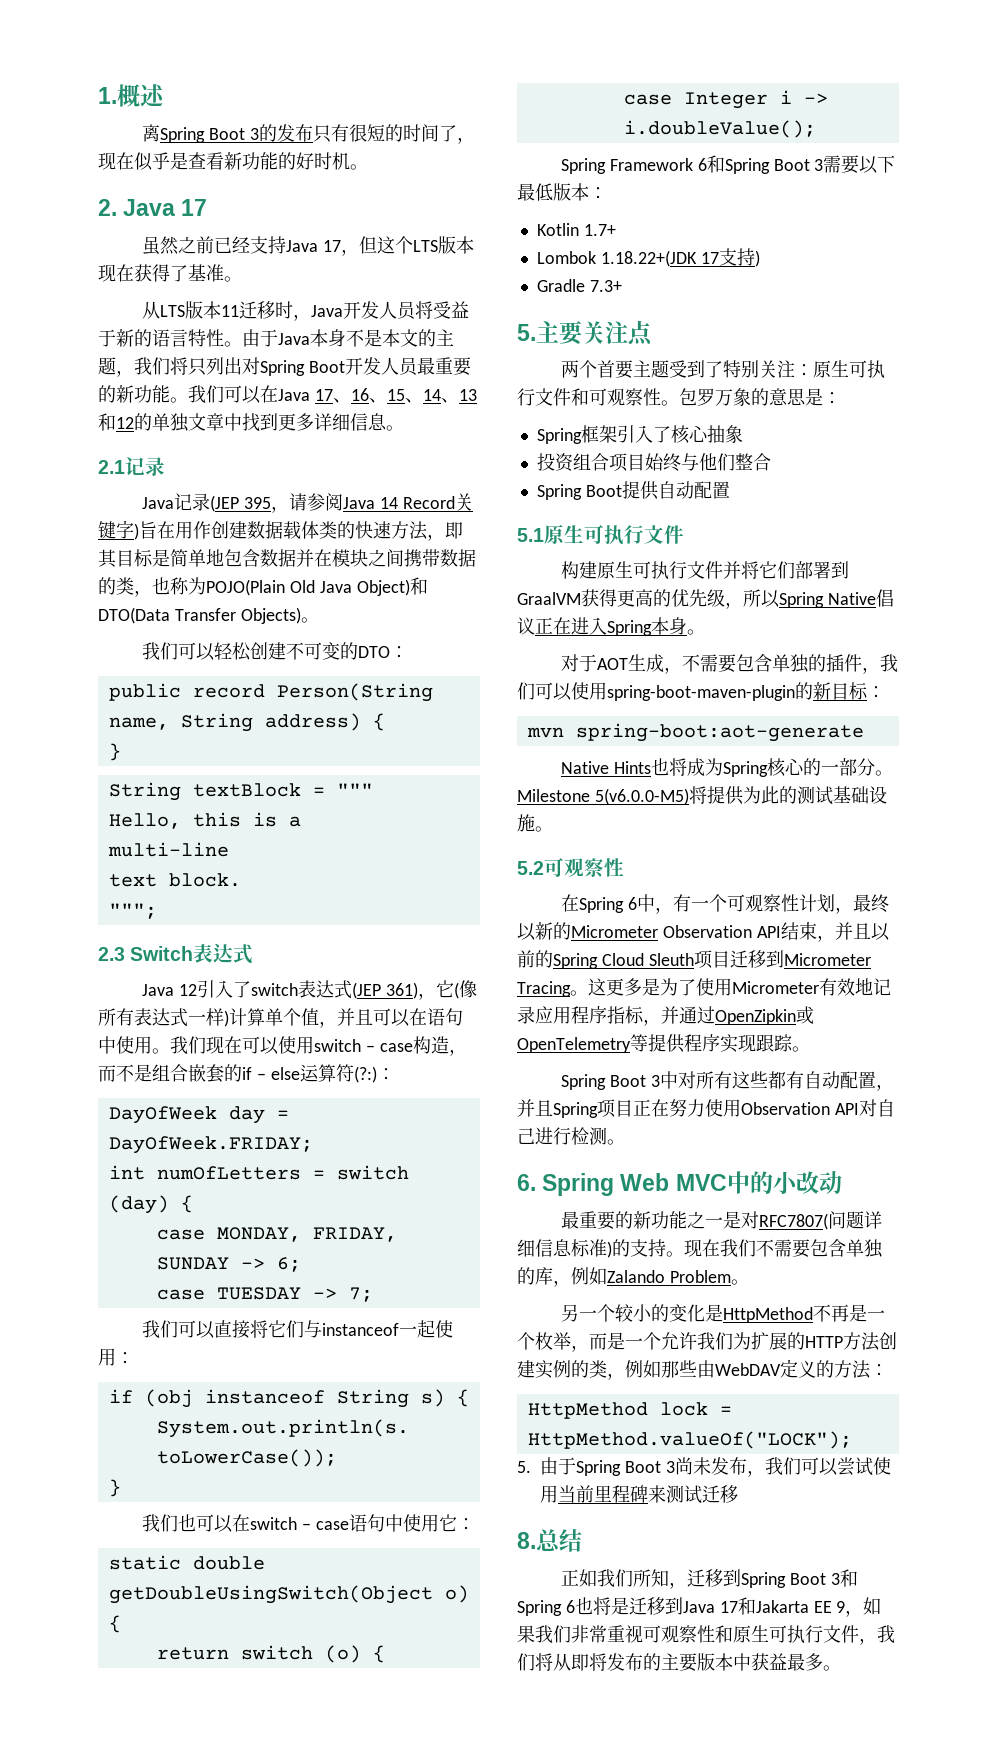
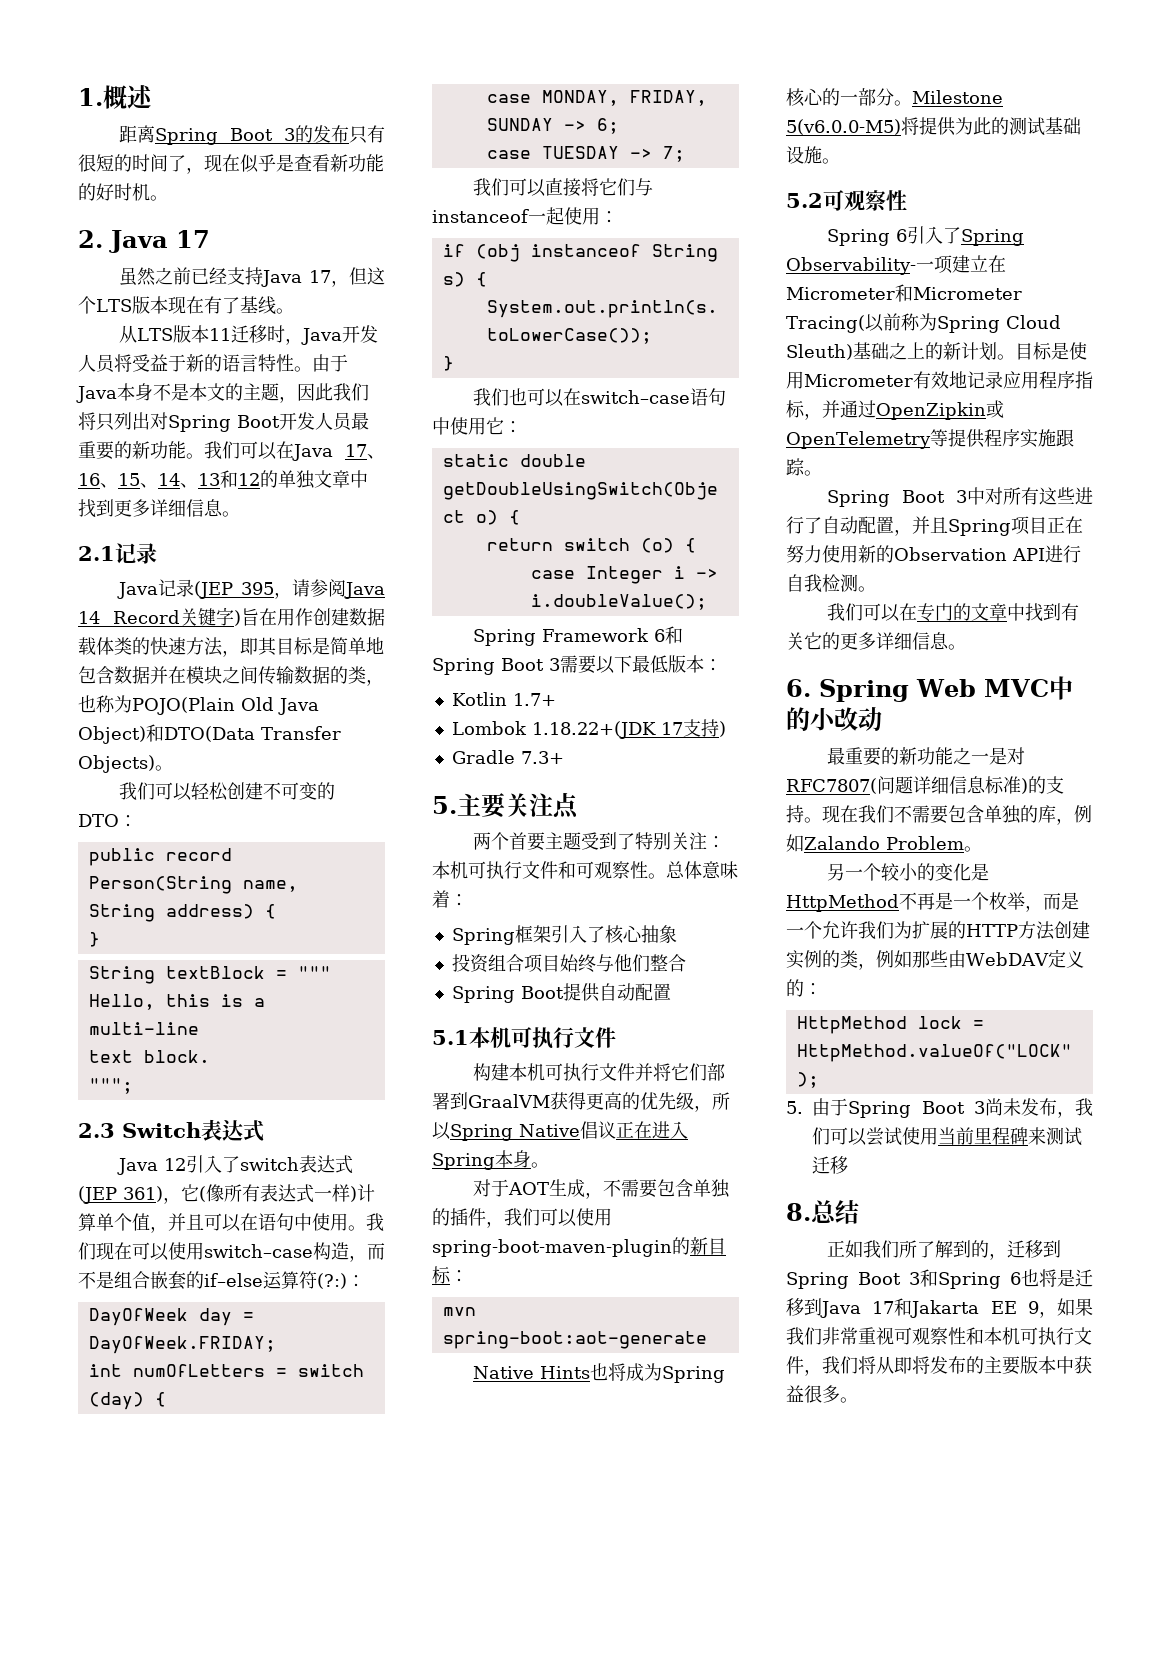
- 离Spring Boot 3的发布只有很短的时间了，现在似乎是查看新功能的好时机。
+ 距离Spring Boot 3的发布只有很短的时间了，现在似乎是查看新功能的好时机。
- 虽然之前已经支持Java 17，但这个LTS版本现在获得了基准。
+ 虽然之前已经支持Java 17，但这个LTS版本现在有了基线。
- 由于Java本身不是本文的主题，我们将只列出对Spring Boot开发人员最重要的新功能。
+ 由于Java本身不是本文的主题，因此我们将只列出对Spring Boot开发人员最重要的新功能。
- Java记录(JEP 395，请参阅Java 14 Record关键字)旨在用作创建数据载体类的快速方法，即其目标是简单地包含数据并在模块之间携带数据的类，也称为POJO(Plain Old Java Object)和DTO(Data Transfer Objects)。
+ Java记录(JEP 395，请参阅Java 14 Record关键字)旨在用作创建数据载体类的快速方法，即其目标是简单地包含数据并在模块之间传输数据的类，也称为POJO(Plain Old Java Object)和DTO(Data Transfer Objects)。
- 我们现在可以使用switch – case构造，而不是组合嵌套的if – else运算符(?:)：
+ 我们现在可以使用switch–case构造，而不是组合嵌套的if–else运算符(?:)：
- 我们也可以在switch – case语句中使用它：
+ 我们也可以在switch–case语句中使用它：
- 两个首要主题受到了特别关注：原生可执行文件和可观察性。
+ 两个首要主题受到了特别关注：本机可执行文件和可观察性。
- 包罗万象的意思是：
+ 总体意味着：
- 5.1原生可执行文件
+ 5.1本机可执行文件
- 构建原生可执行文件并将它们部署到GraalVM获得更高的优先级，所以Spring Native倡议正在进入Spring本身。
+ 构建本机可执行文件并将它们部署到GraalVM获得更高的优先级，所以Spring Native倡议正在进入Spring本身。
- 在Spring 6中，有一个可观察性计划，最终以新的Micrometer Observation API结束，并且以前的Spring Cloud Sleuth项目迁移到Micrometer Tracing。这更多是为了使用Micrometer有效地记录应用程序指标，并通过OpenZipkin或OpenTelemetry等提供程序实现跟踪。
+ Spring 6引入了Spring Observability-一项建立在Micrometer和Micrometer Tracing(以前称为Spring Cloud Sleuth)基础之上的新计划。目标是使用Micrometer有效地记录应用程序指标，并通过OpenZipkin或OpenTelemetry等提供程序实施跟踪。
- Spring Boot 3中对所有这些都有自动配置，并且Spring项目正在努力使用Observation API对自己进行检测。
+ Spring Boot 3中对所有这些进行了自动配置，并且Spring项目正在努力使用新的Observation API进行自我检测。
+ 我们可以在专门的文章中找到有关它的更多详细信息。
- 另一个较小的变化是HttpMethod不再是一个枚举，而是一个允许我们为扩展的HTTP方法创建实例的类，例如那些由WebDAV定义的方法：
+ 另一个较小的变化是HttpMethod不再是一个枚举，而是一个允许我们为扩展的HTTP方法创建实例的类，例如那些由WebDAV定义的：
- 正如我们所知，迁移到Spring Boot 3和Spring 6也将是迁移到Java 17和Jakarta EE 9，如果我们非常重视可观察性和原生可执行文件，我们将从即将发布的主要版本中获益最多。
+ 正如我们所了解到的，迁移到Spring Boot 3和Spring 6也将是迁移到Java 17和Jakarta EE 9，如果我们非常重视可观察性和本机可执行文件，我们将从即将发布的主要版本中获益很多。

